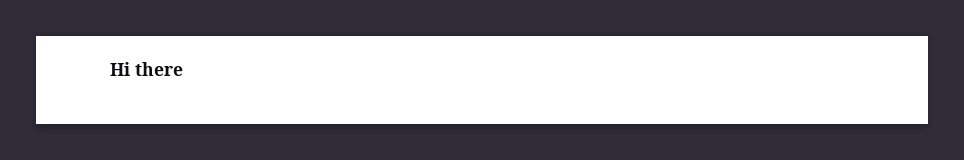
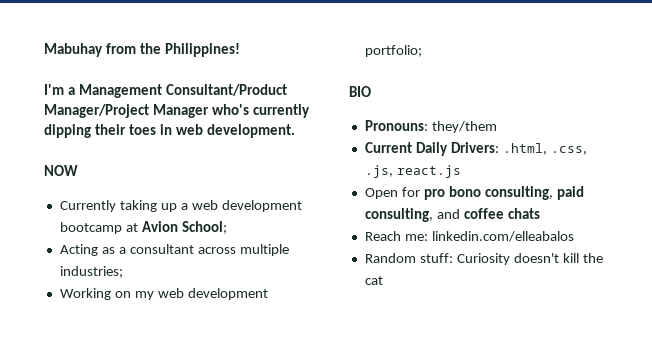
- Hi there
+ Mabuhay from the Philippines!
+ I'm a Management Consultant/Product Manager/Project Manager who's currently dipping their toes in web development.
+ NOW
+ Currently taking up a web development bootcamp at Avion School;
+ Acting as a consultant across multiple industries;
+ Working on my web development portfolio;
+ BIO
+ Pronouns: they/them
+ Current Daily Drivers: .html, .css, .js, react.js
+ Open for pro bono consulting, paid consulting, and coffee chats
+ Reach me: linkedin.com/elleabalos
+ Random stuff: Curiosity doesn't kill the cat

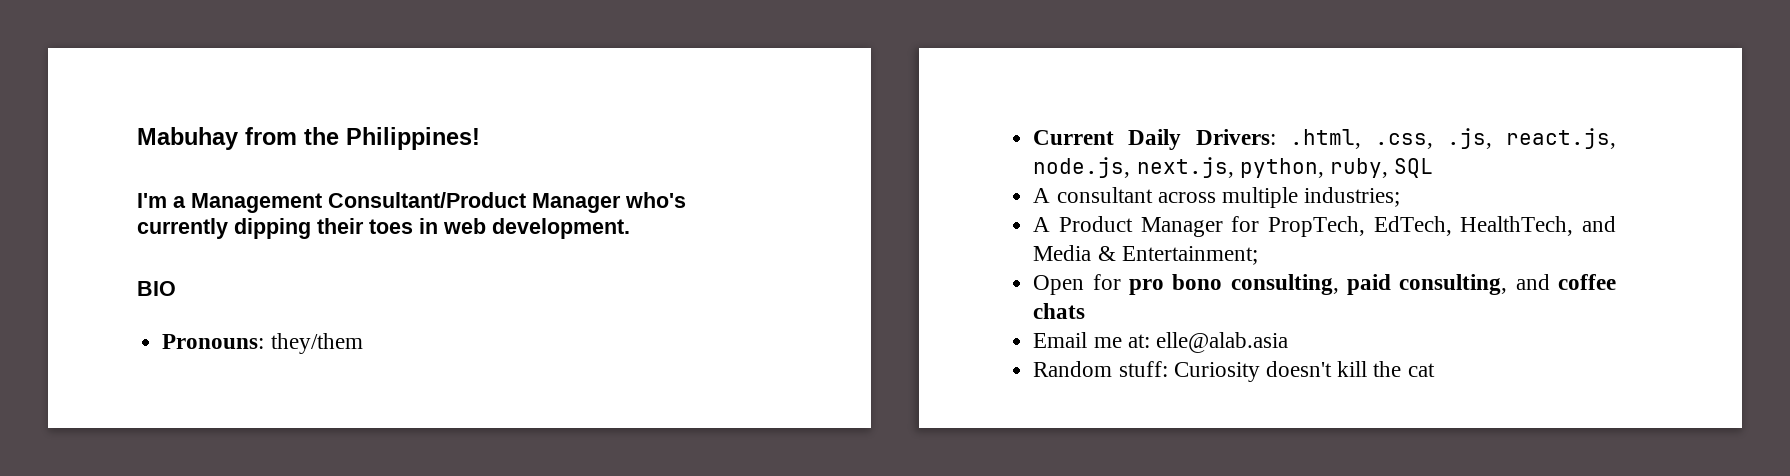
- I'm a Management Consultant/Product Manager/Project Manager who's currently dipping their toes in web development.
+ I'm a Management Consultant/Product Manager who's currently dipping their toes in web development.
- NOW
- Currently taking up a web development bootcamp at Avion School;
- Acting as a consultant across multiple industries;
- Working on my web development portfolio;
- Current Daily Drivers: .html, .css, .js, react.js
+ Current Daily Drivers: .html, .css, .js, react.js, node.js, next.js, python, ruby, SQL
+ A consultant across multiple industries;
+ A Product Manager for PropTech, EdTech, HealthTech, and Media & Entertainment;
- Reach me: linkedin.com/elleabalos
+ Email me at: elle@alab.asia

